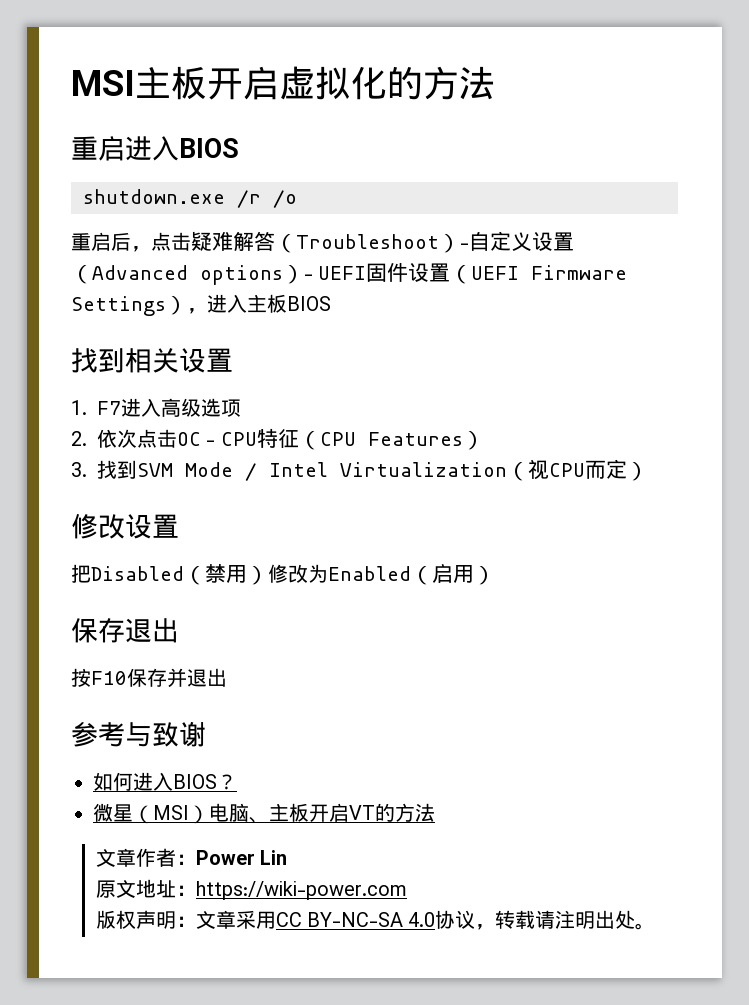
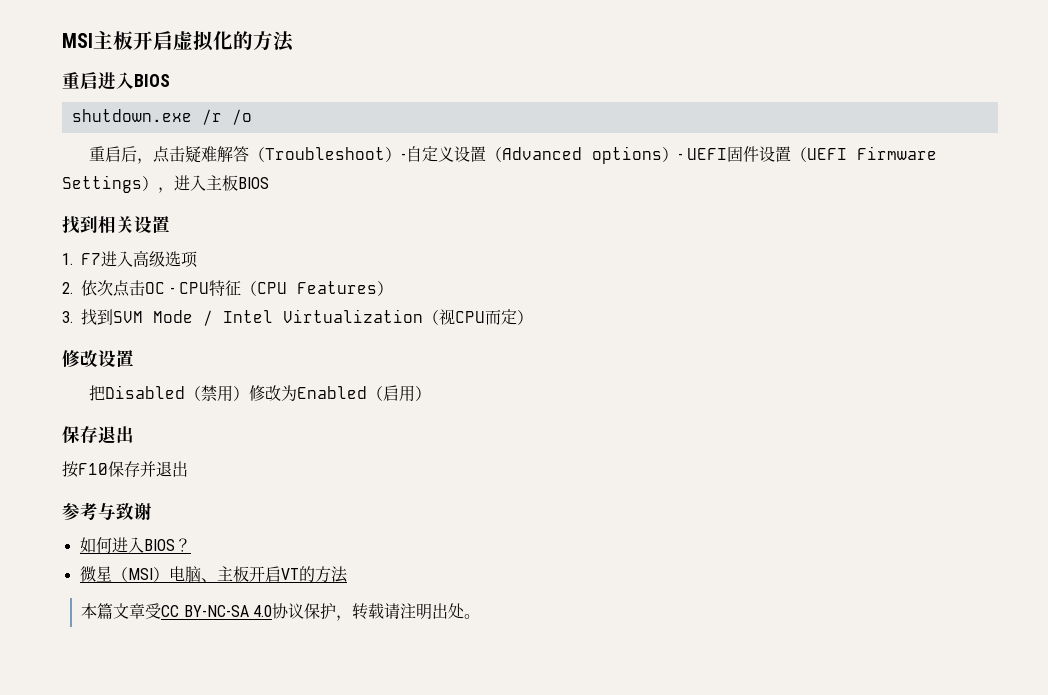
- 文章作者：Power Lin
- 原文地址：https://wiki-power.com
- 版权声明：文章采用CC BY-NC-SA 4.0协议，转载请注明出处。
+ 本篇文章受CC BY-NC-SA 4.0协议保护，转载请注明出处。

